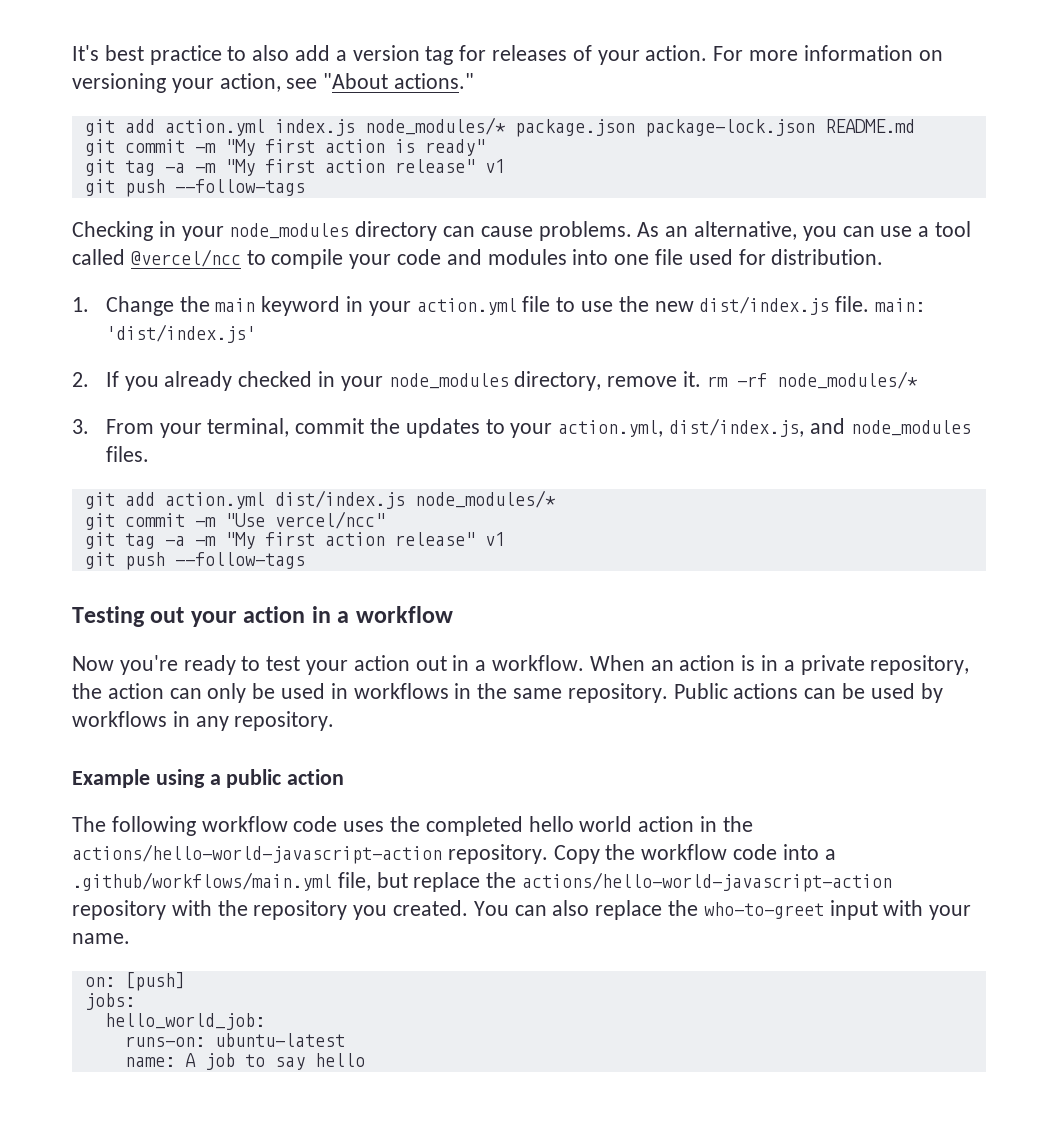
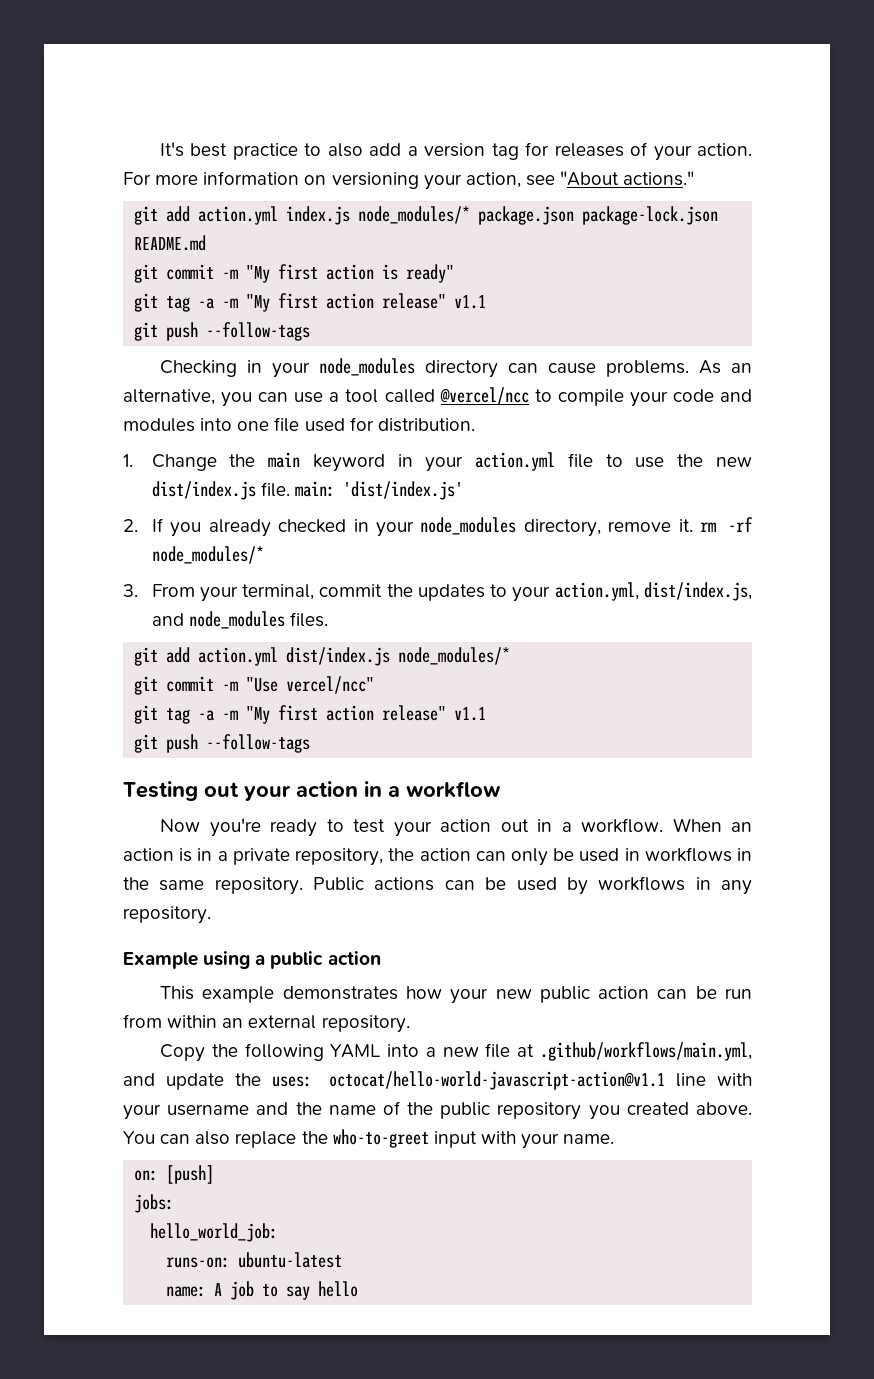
  git commit -m "My first action is ready"
- git tag -a -m "My first action release" v1
+ git tag -a -m "My first action release" v1.1
  git commit -m "Use vercel/ncc"
- git tag -a -m "My first action release" v1
+ git tag -a -m "My first action release" v1.1
- The following workflow code uses the completed hello world action in the actions/hello-world-javascript-action repository. Copy the workflow code into a .github/workflows/main.yml file, but replace the actions/hello-world-javascript-action repository with the repository you created.
+ This example demonstrates how your new public action can be run from within an external repository.
+ Copy the following YAML into a new file at .github/workflows/main.yml, and update the uses: octocat/hello-world-javascript-action@v1.1 line with your username and the name of the public repository you created above.

